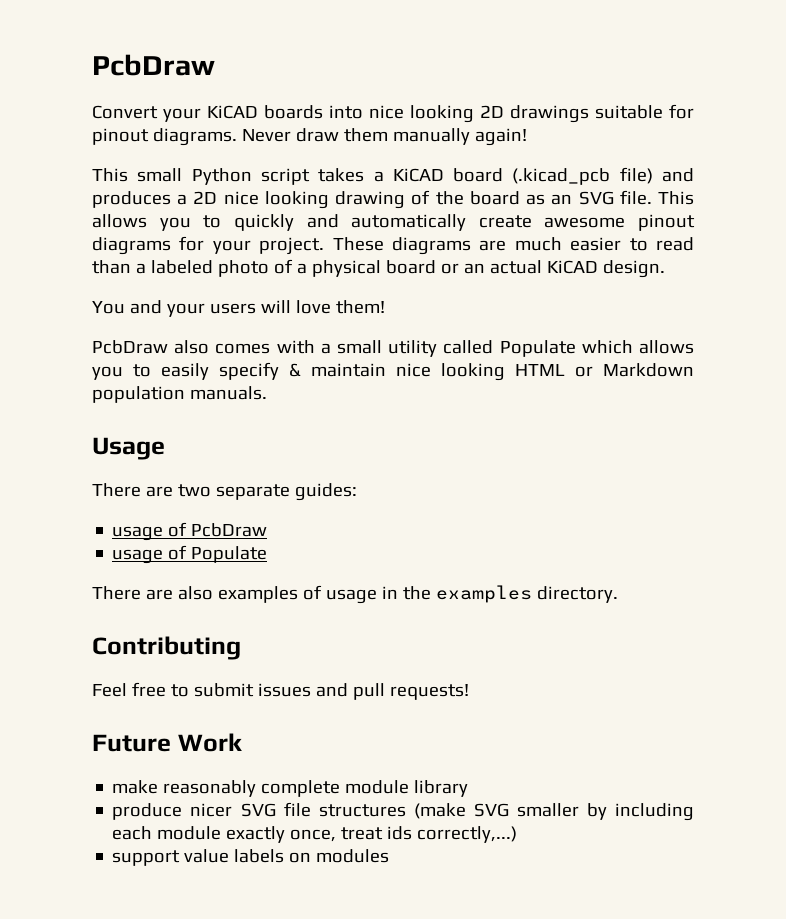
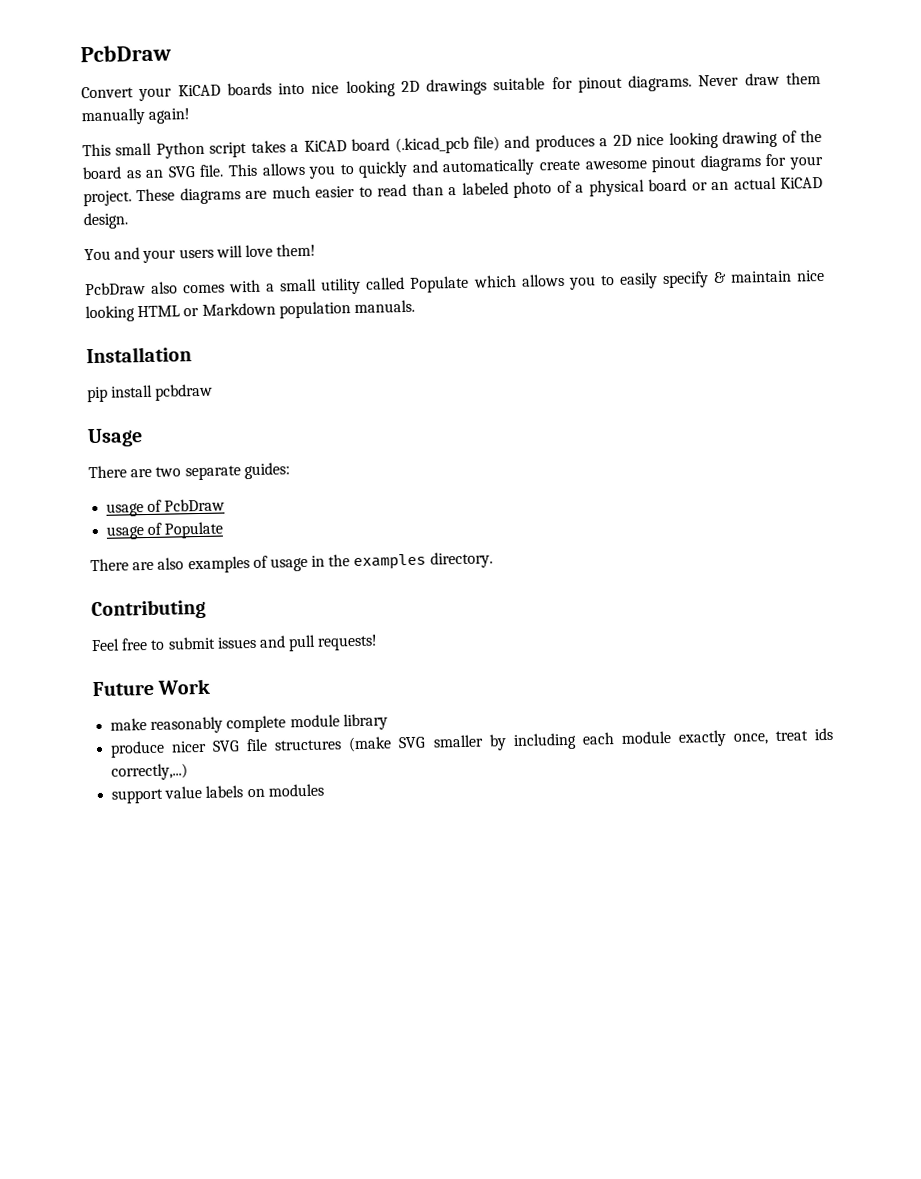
+ Installation
+ pip install pcbdraw

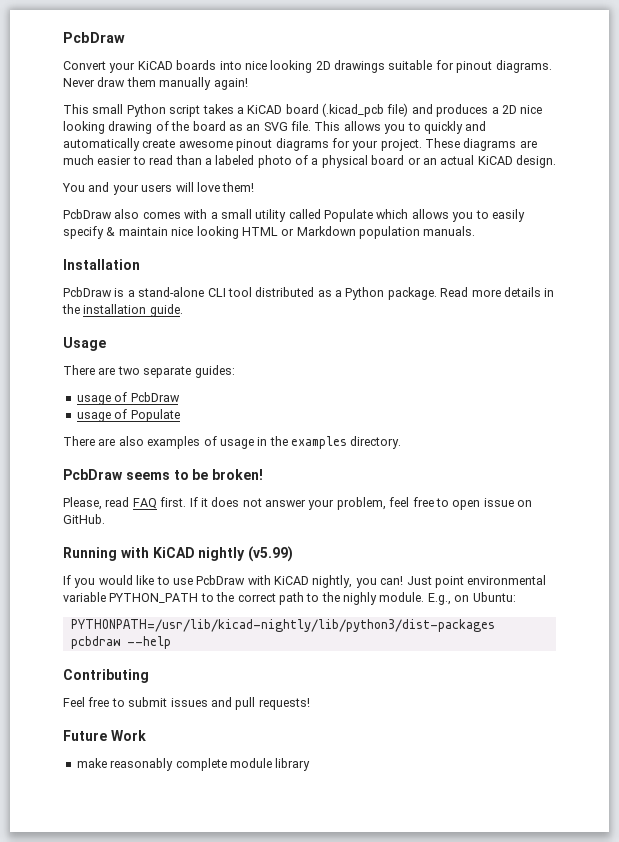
- pip install pcbdraw
+ PcbDraw is a stand-alone CLI tool distributed as a Python package. Read more details in the installation guide.
+ PcbDraw seems to be broken!
+ Please, read FAQ first. If it does not answer your problem, feel free to open issue on GitHub.
+ Running with KiCAD nightly (v5.99)
+ If you would like to use PcbDraw with KiCAD nightly, you can! Just point environmental variable PYTHON_PATH to the correct path to the nighly module. E.g., on Ubuntu:
+ PYTHONPATH=/usr/lib/kicad-nightly/lib/python3/dist-packages pcbdraw --help
- produce nicer SVG file structures (make SVG smaller by including each module exactly once, treat ids correctly,...)
- support value labels on modules

